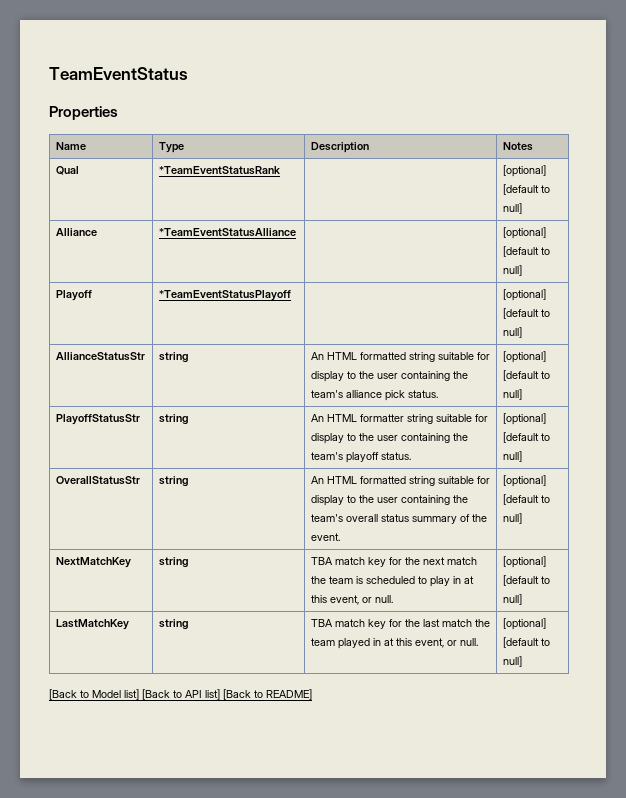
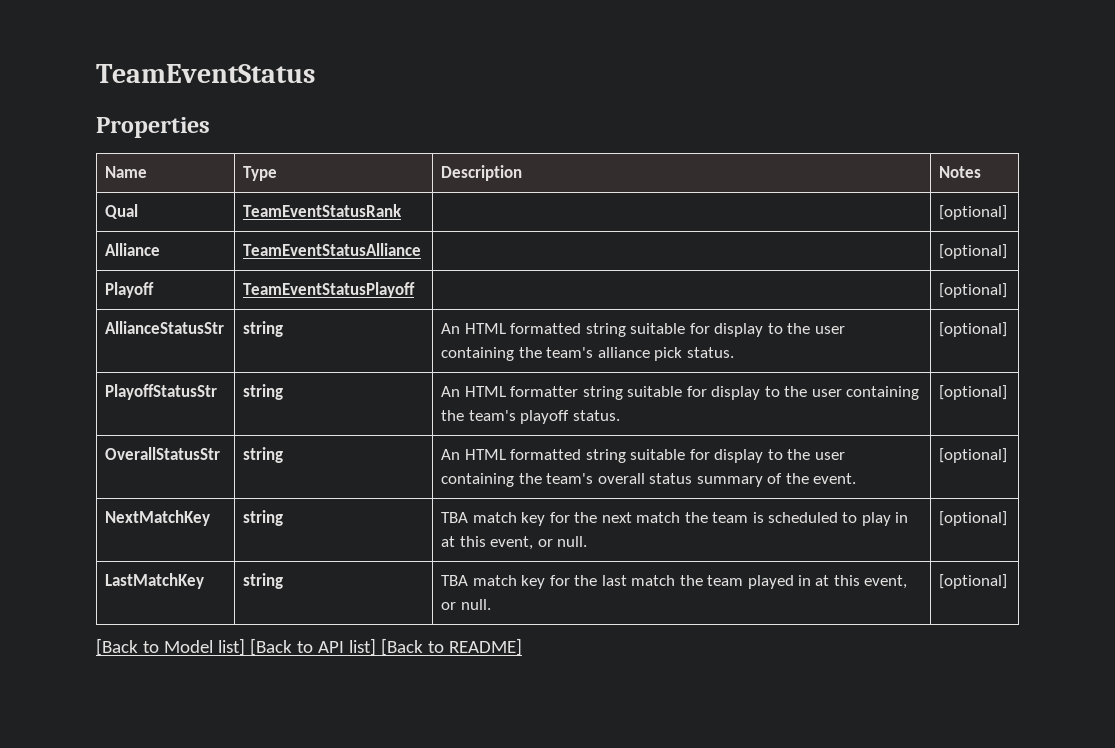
- Qual | *TeamEventStatusRank | | [optional] [default to null]
+ Qual | TeamEventStatusRank | | [optional]
- Alliance | *TeamEventStatusAlliance | | [optional] [default to null]
+ Alliance | TeamEventStatusAlliance | | [optional]
- Playoff | *TeamEventStatusPlayoff | | [optional] [default to null]
+ Playoff | TeamEventStatusPlayoff | | [optional]
- AllianceStatusStr | string | An HTML formatted string suitable for display to the user containing the team's alliance pick status. | [optional] [default to null]
+ AllianceStatusStr | string | An HTML formatted string suitable for display to the user containing the team's alliance pick status. | [optional]
- PlayoffStatusStr | string | An HTML formatter string suitable for display to the user containing the team's playoff status. | [optional] [default to null]
+ PlayoffStatusStr | string | An HTML formatter string suitable for display to the user containing the team's playoff status. | [optional]
- OverallStatusStr | string | An HTML formatted string suitable for display to the user containing the team's overall status summary of the event. | [optional] [default to null]
+ OverallStatusStr | string | An HTML formatted string suitable for display to the user containing the team's overall status summary of the event. | [optional]
- NextMatchKey | string | TBA match key for the next match the team is scheduled to play in at this event, or null. | [optional] [default to null]
+ NextMatchKey | string | TBA match key for the next match the team is scheduled to play in at this event, or null. | [optional]
- LastMatchKey | string | TBA match key for the last match the team played in at this event, or null. | [optional] [default to null]
+ LastMatchKey | string | TBA match key for the last match the team played in at this event, or null. | [optional]

